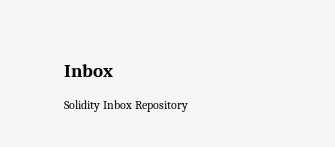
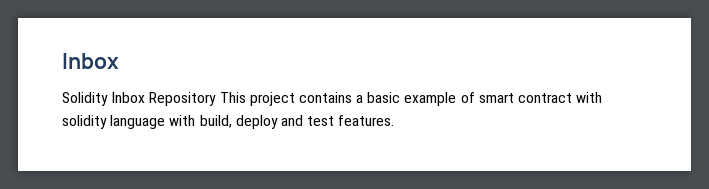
- Solidity Inbox Repository
+ Solidity Inbox Repository This project contains a basic example of smart contract with solidity language with build, deploy and test features.

